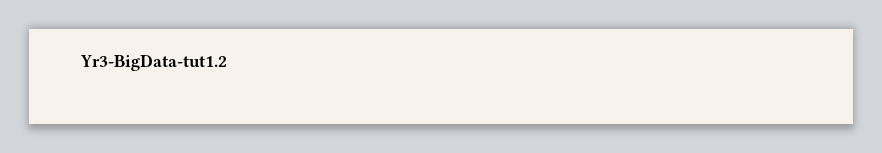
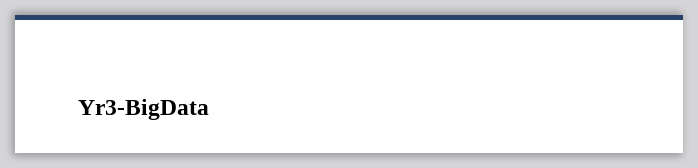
- Yr3-BigData-tut1.2
+ Yr3-BigData

